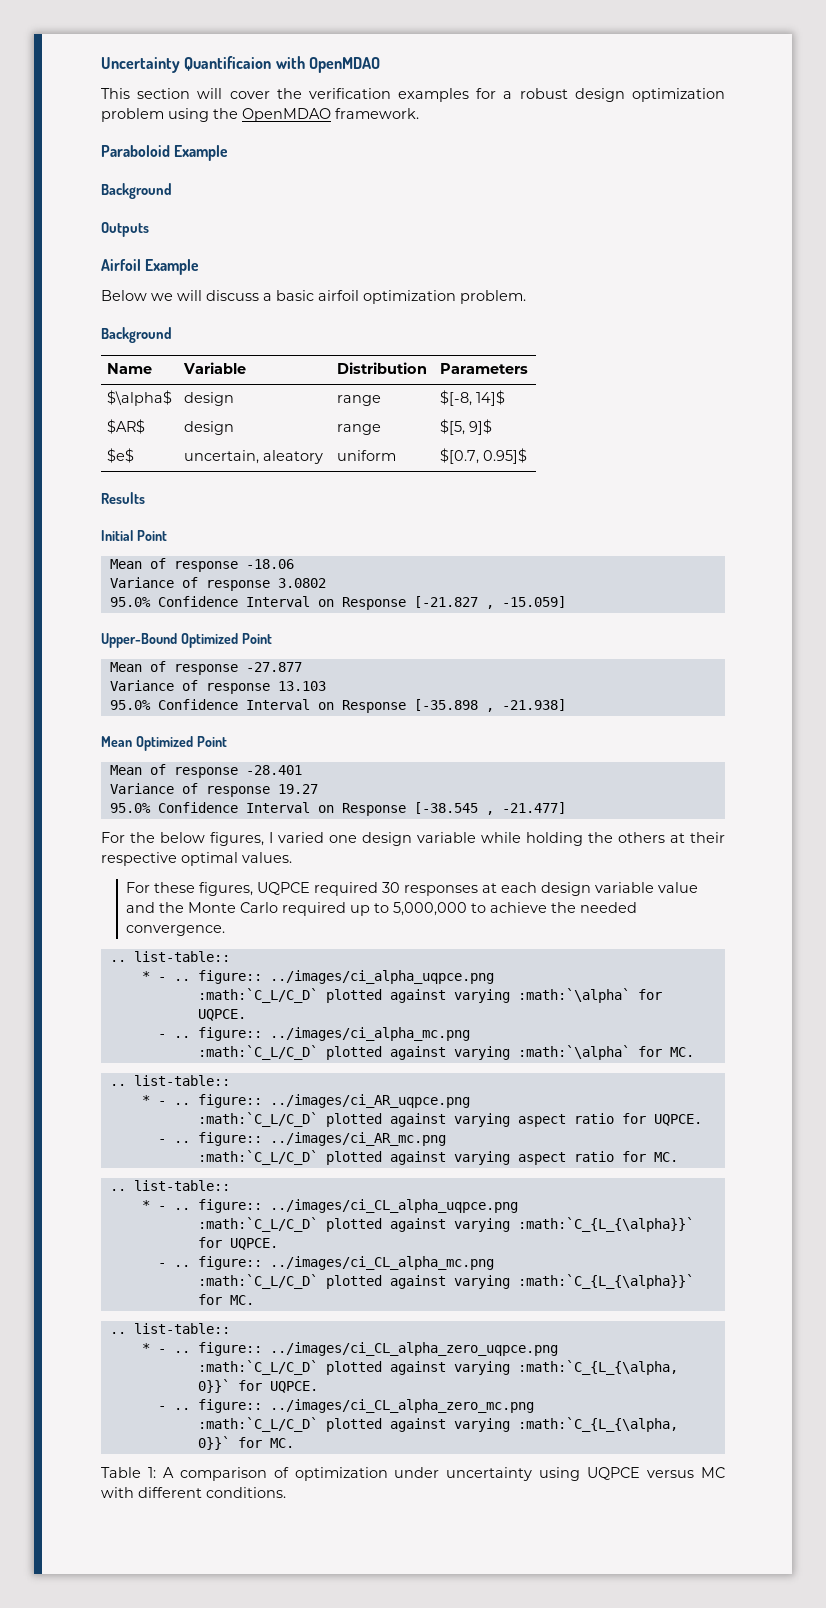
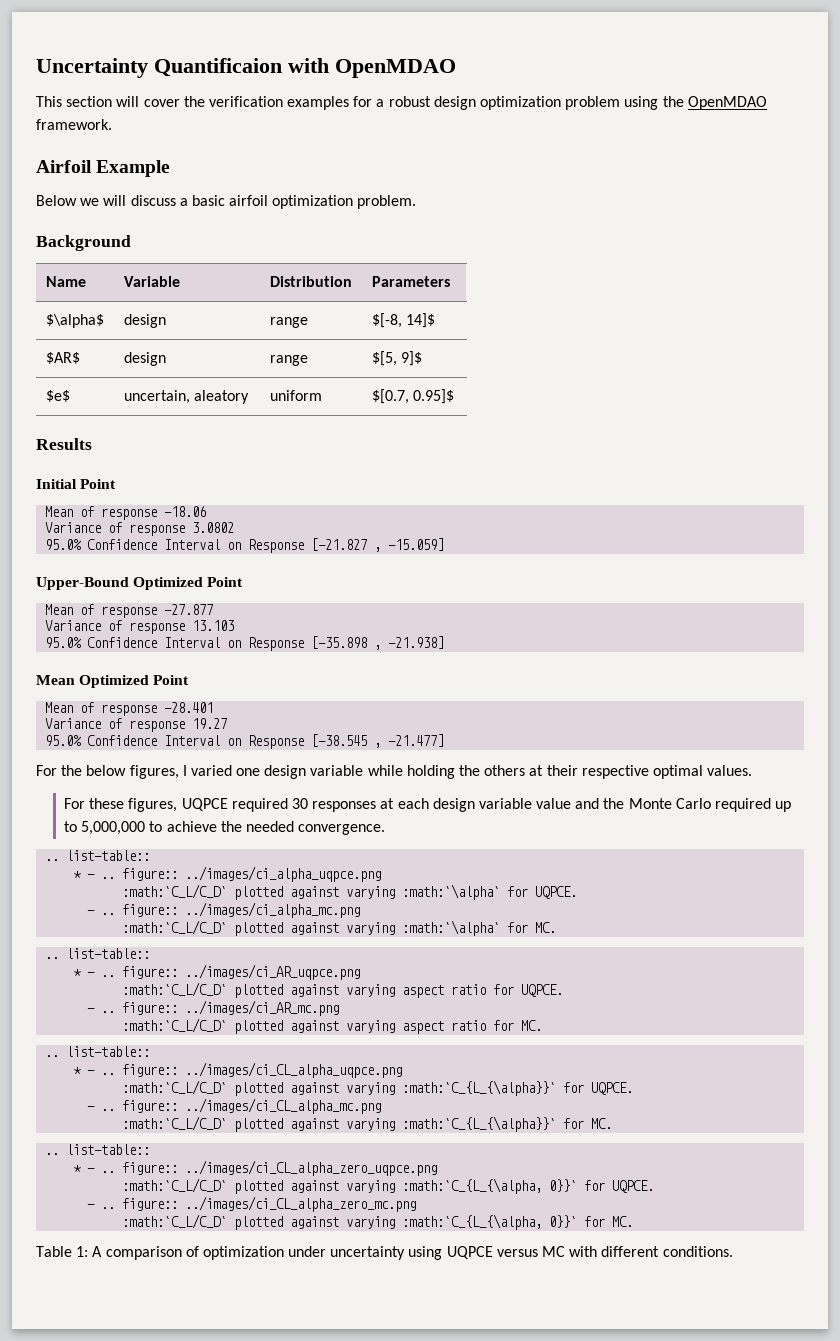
- Paraboloid Example
- Background
- Outputs

